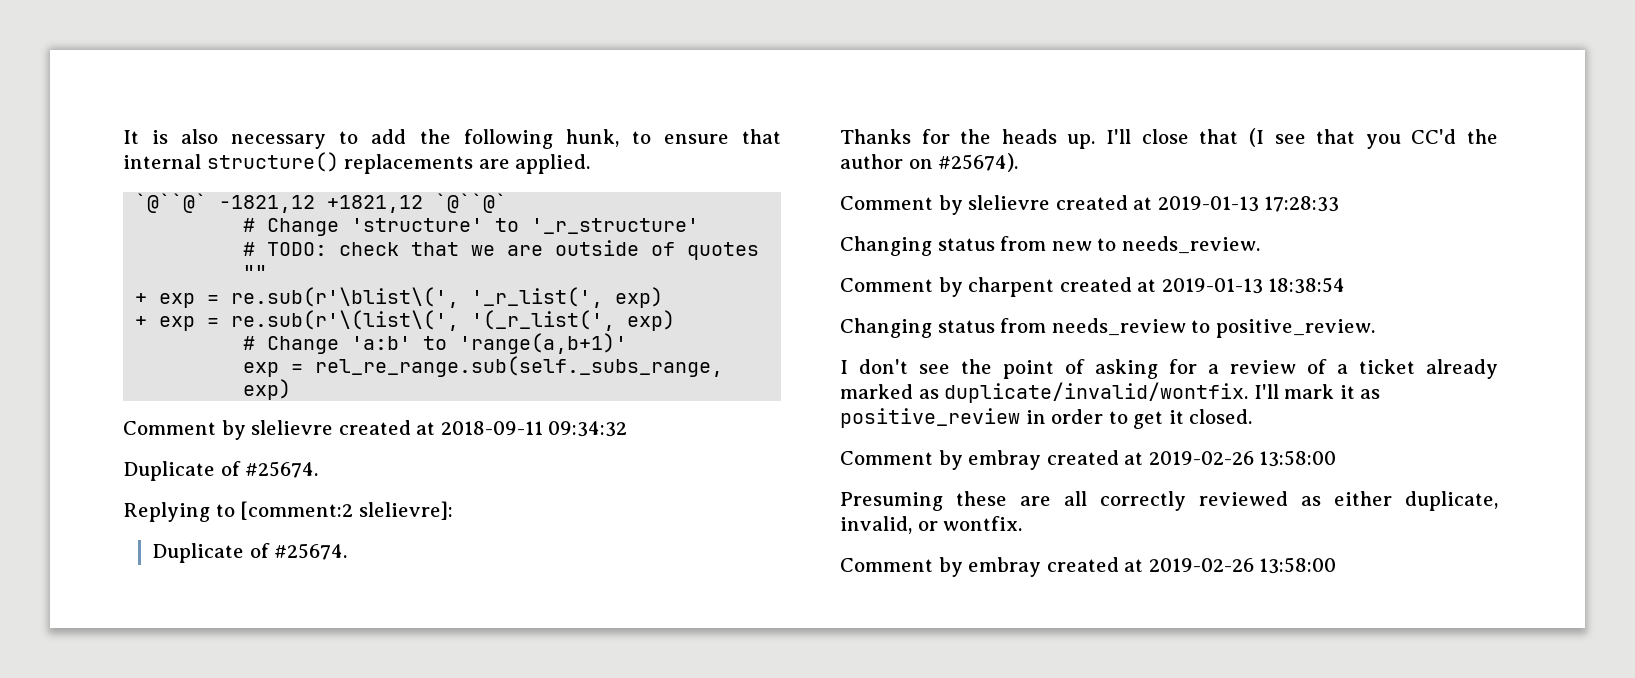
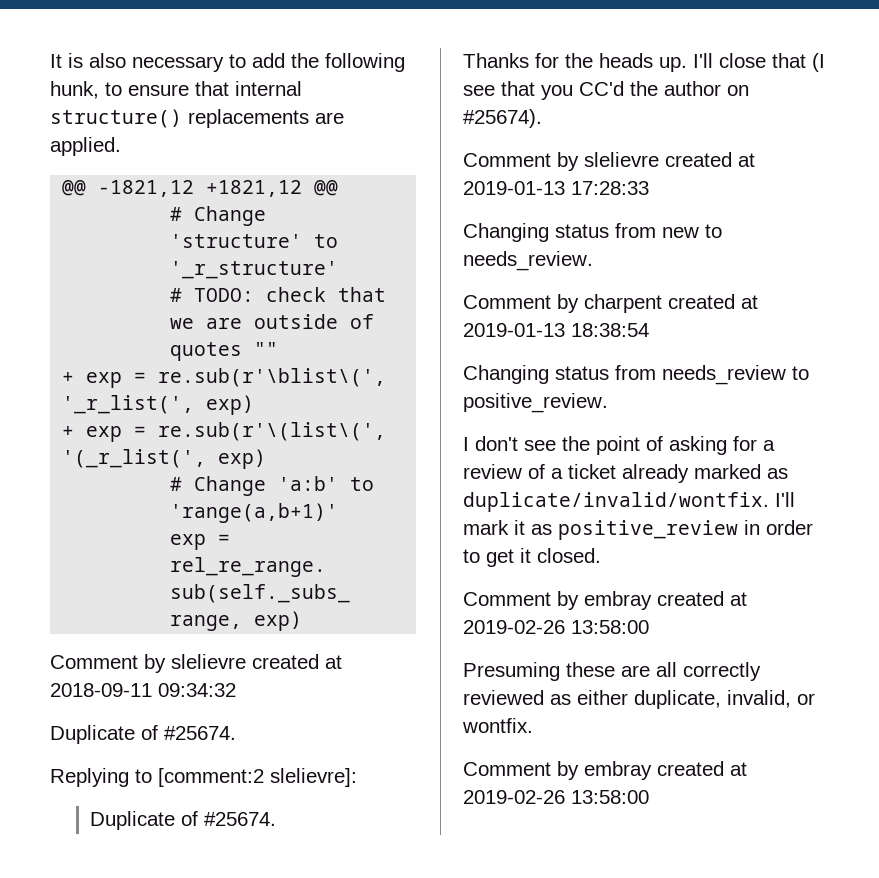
- `@``@` -1821,12 +1821,12 `@``@`
+ @@ -1821,12 +1821,12 @@

